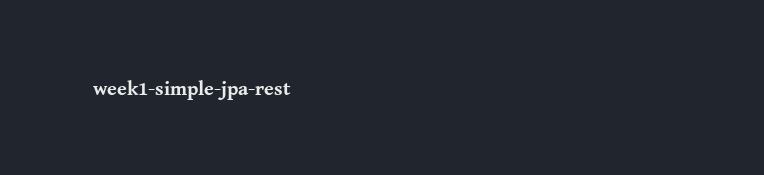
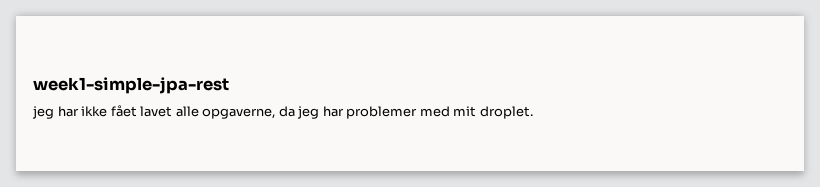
+ jeg har ikke fået lavet alle opgaverne, da jeg har problemer med mit droplet.

